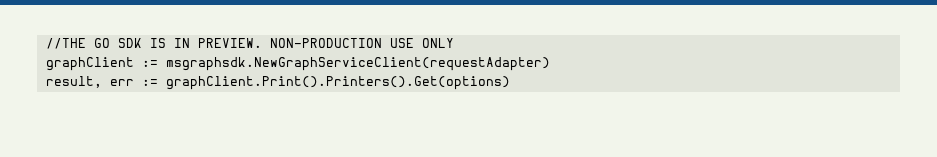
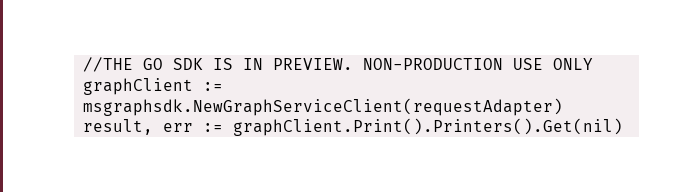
- result, err := graphClient.Print().Printers().Get(options)
+ result, err := graphClient.Print().Printers().Get(nil)

